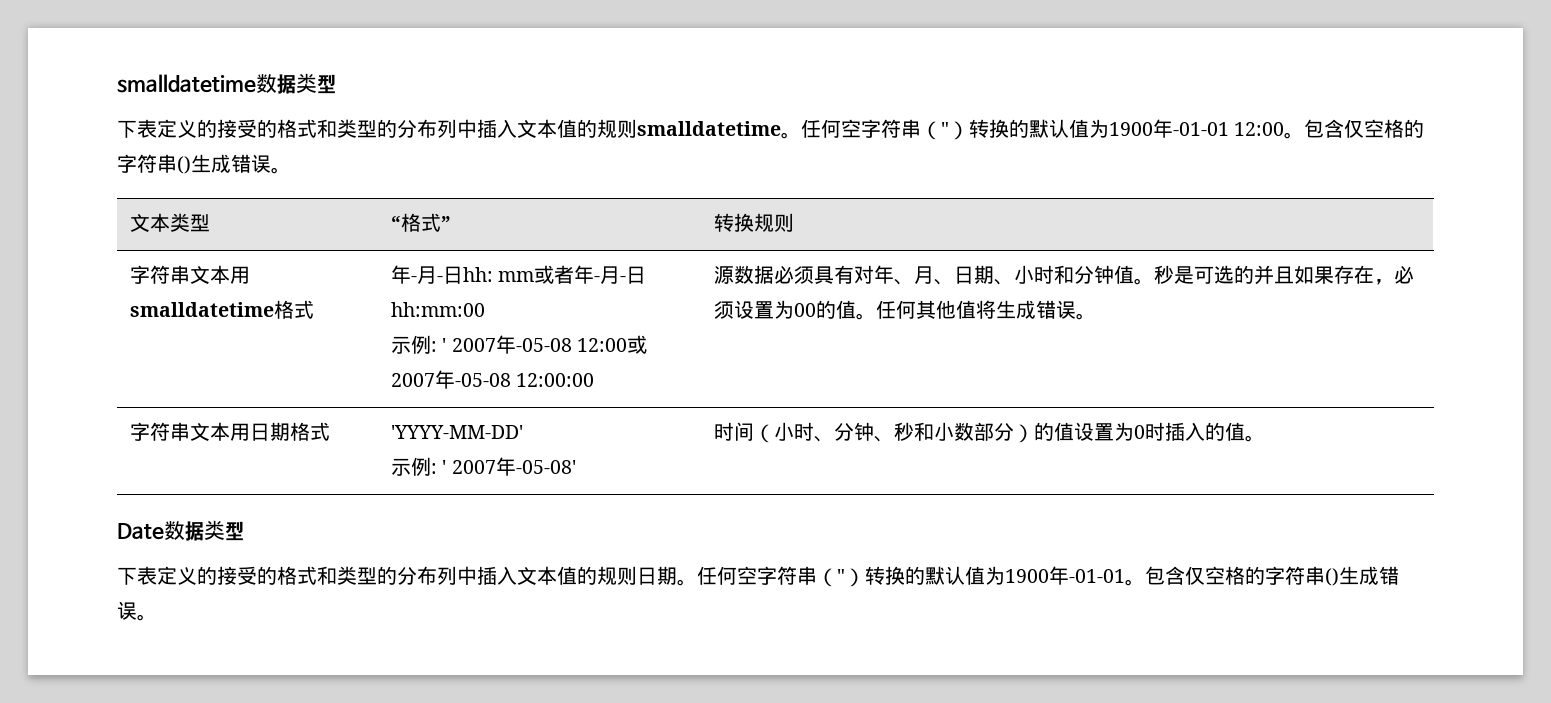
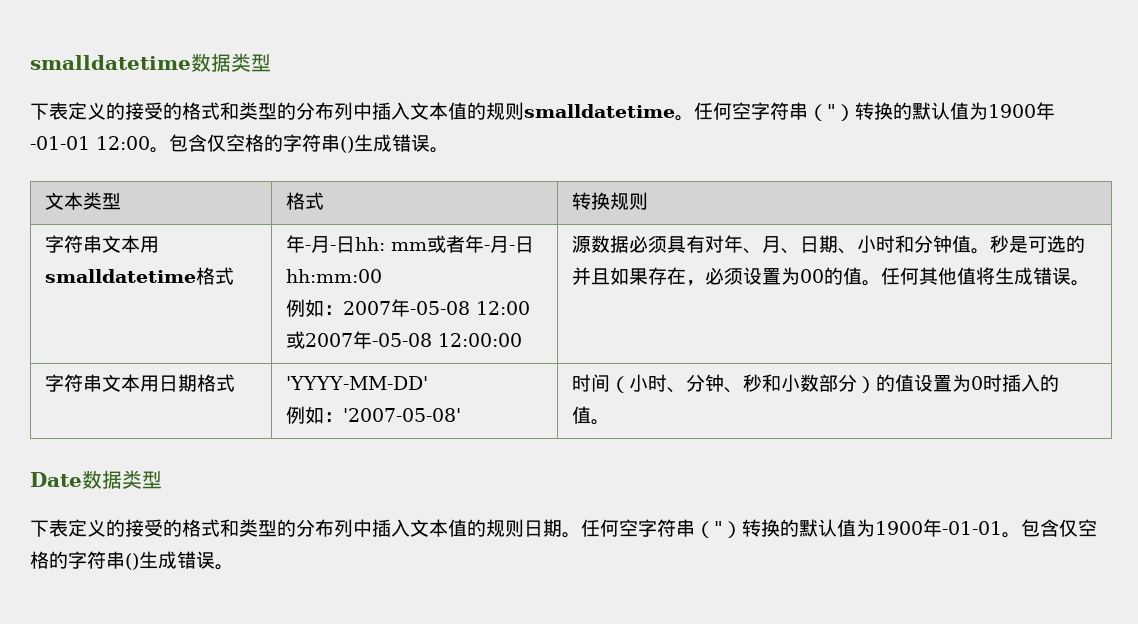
- 文本类型 | “格式” | 转换规则
+ 文本类型 | 格式 | 转换规则
- 示例: ' 2007年-05-08 12:00或2007年-05-08 12:00:00
+ 例如：2007年-05-08 12:00或2007年-05-08 12:00:00
  字符串文本用日期格式 | 'YYYY-MM-DD'
- 示例: ' 2007年-05-08' | 时间（小时、分钟、秒和小数部分）的值设置为0时插入的值。
+ 例如：'2007-05-08' | 时间（小时、分钟、秒和小数部分）的值设置为0时插入的值。

